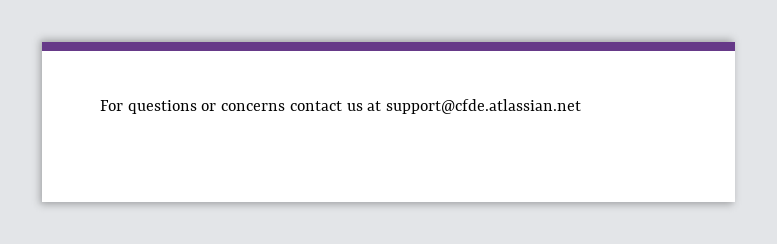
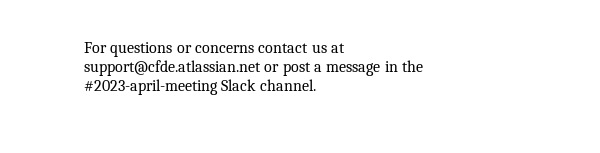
- For questions or concerns contact us at support@cfde.atlassian.net
+ For questions or concerns contact us at support@cfde.atlassian.net or post a message in the #2023-april-meeting Slack channel.

